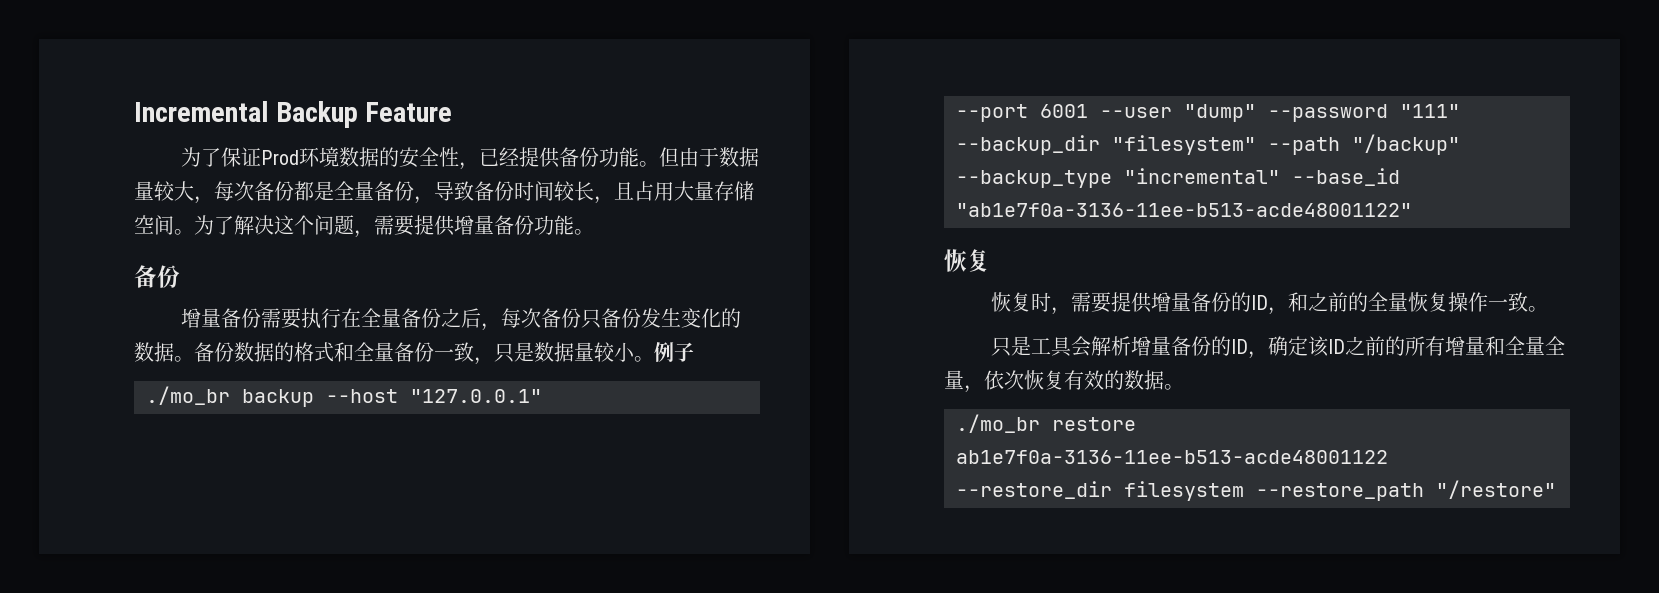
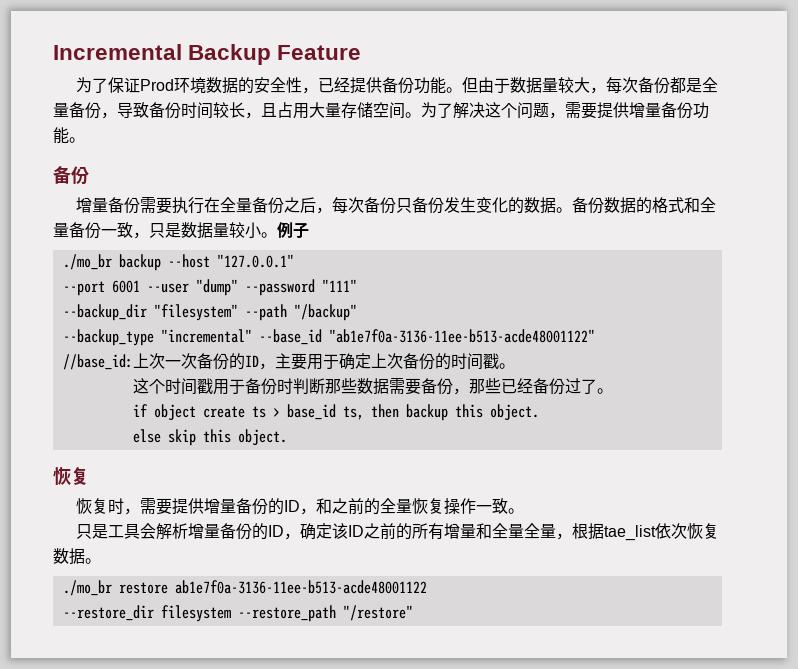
+ //base_id:上次一次备份的ID，主要用于确定上次备份的时间戳。
+ 这个时间戳用于备份时判断那些数据需要备份，那些已经备份过了。
+ if object create ts > base_id ts, then backup this object.
+ else skip this object.
- 只是工具会解析增量备份的ID，确定该ID之前的所有增量和全量全量，依次恢复有效的数据。
+ 只是工具会解析增量备份的ID，确定该ID之前的所有增量和全量全量，根据tae_list依次恢复数据。

